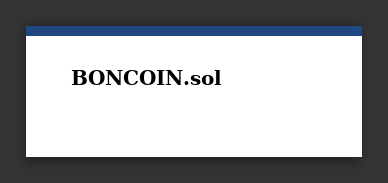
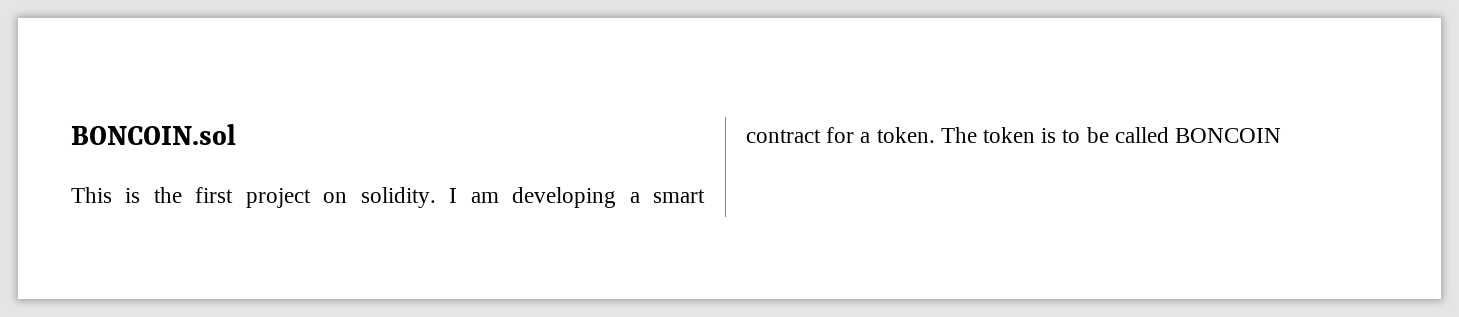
+ This is the first project on solidity. I am developing a smart contract for a token. The token is to be called BONCOIN

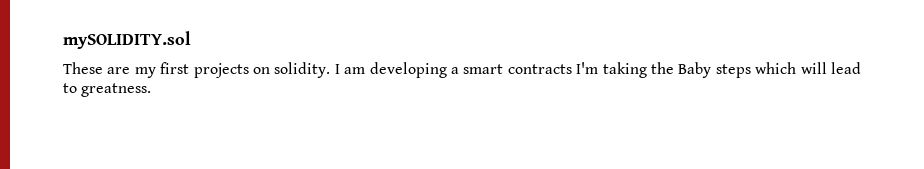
- BONCOIN.sol
- This is the first project on solidity.
+ mySOLIDITY.sol
+ These are my first projects on solidity.
- I am developing a smart contract for a token. The token is to be called BONCOIN
+ I am developing a smart contracts I'm taking the Baby steps which will lead to greatness.

